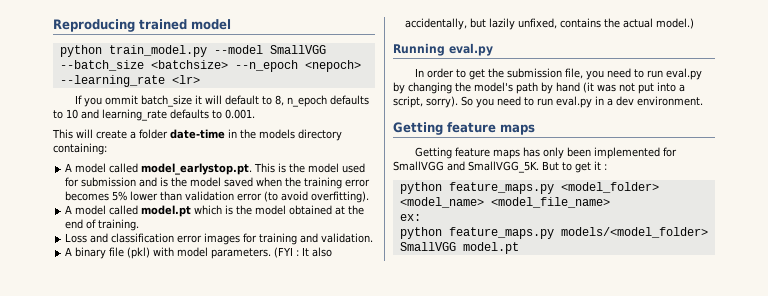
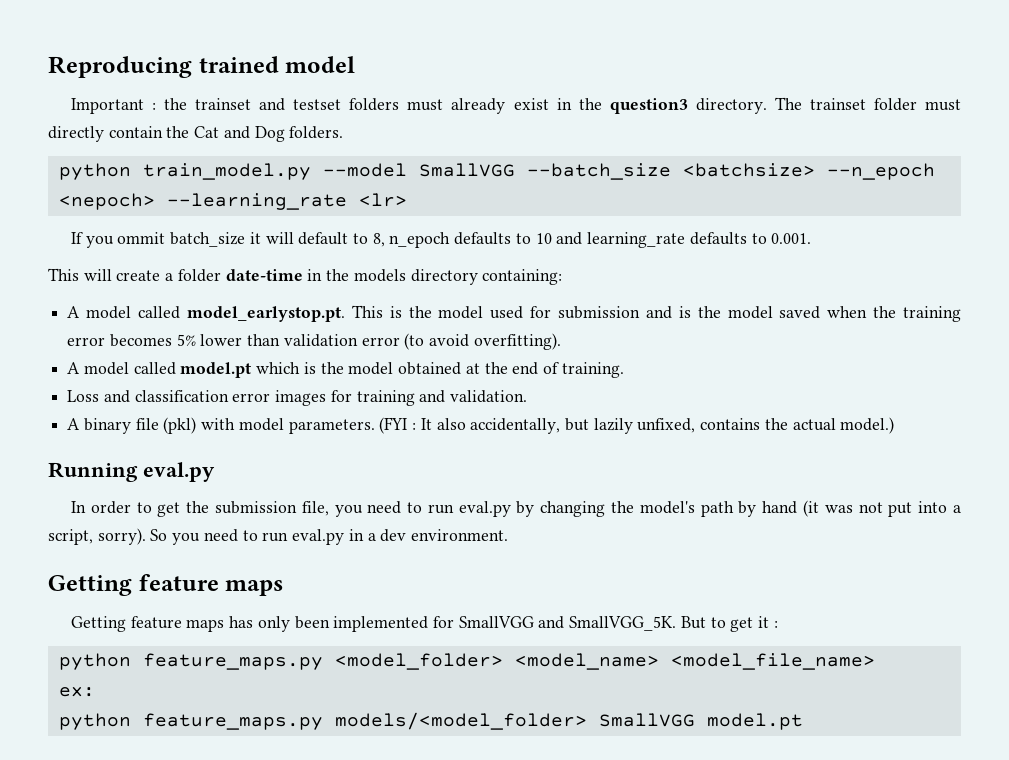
+ Important : the trainset and testset folders must already exist in the question3 directory. The trainset folder must directly contain the Cat and Dog folders.

